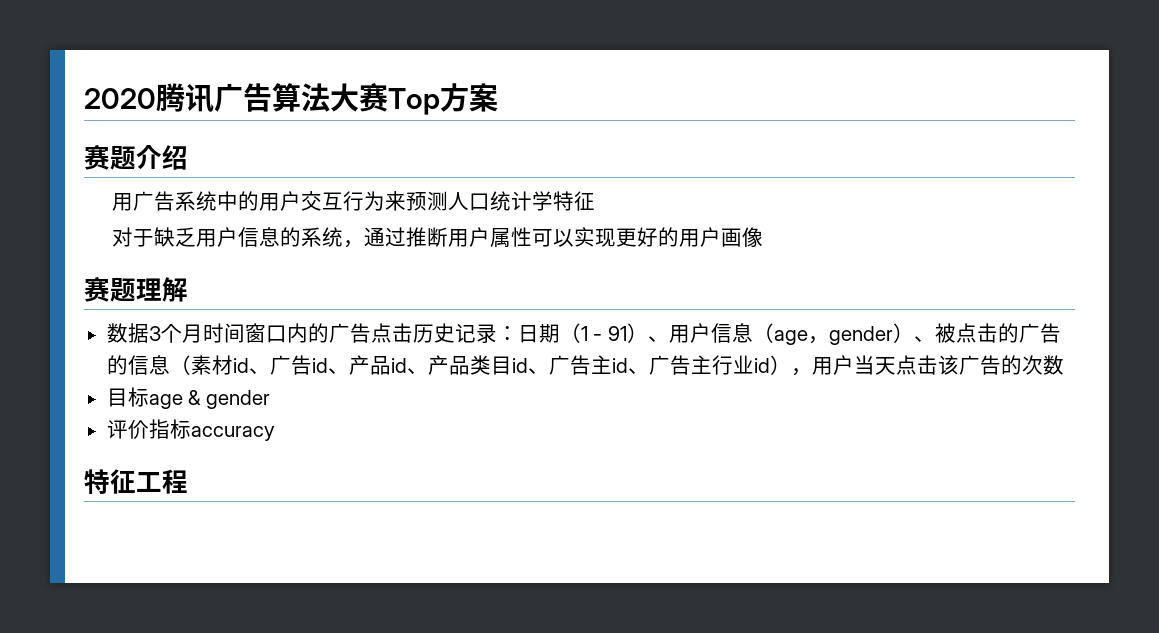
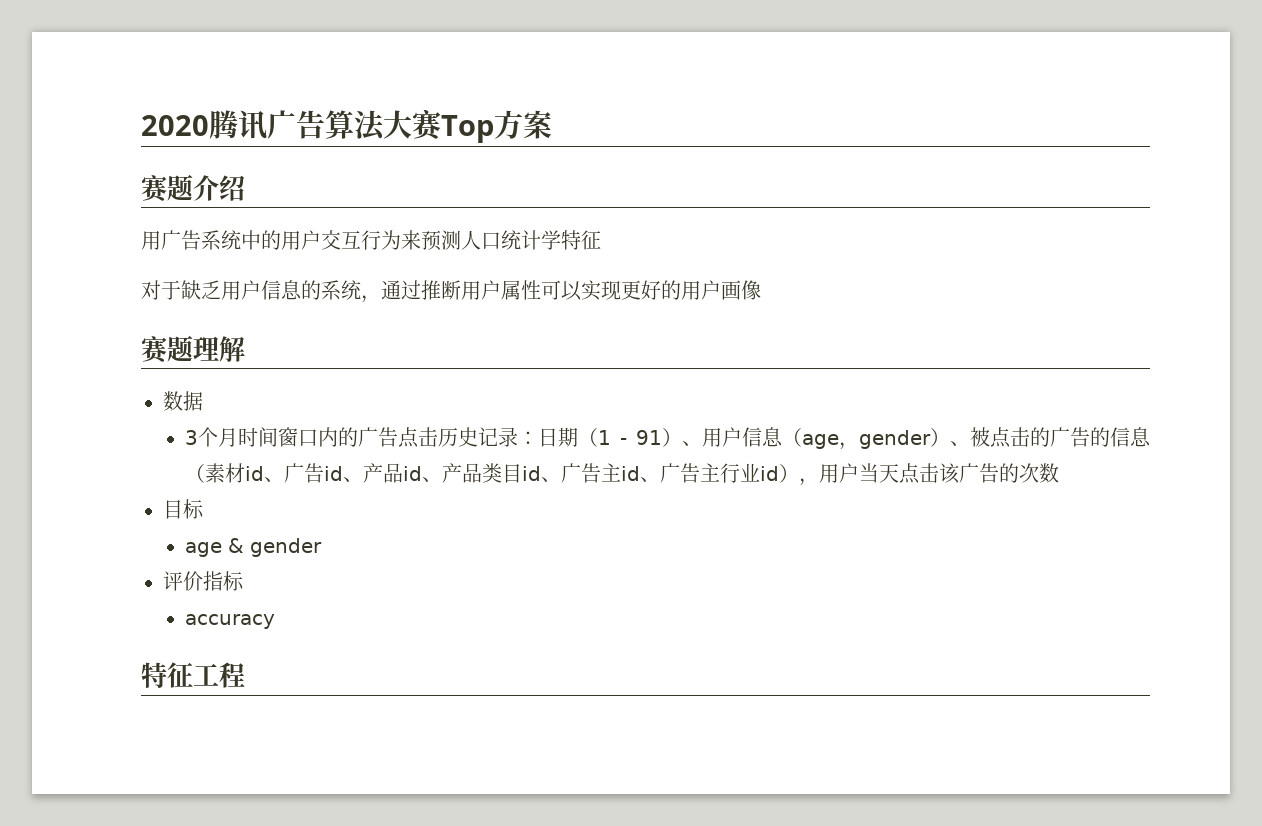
- 数据3个月时间窗口内的广告点击历史记录：日期（1 - 91）、用户信息（age，gender）、被点击的广告的信息（素材id、广告id、产品id、产品类目id、广告主id、广告主行业id），用户当天点击该广告的次数
+ 数据
+ 3个月时间窗口内的广告点击历史记录：日期（1 - 91）、用户信息（age，gender）、被点击的广告的信息（素材id、广告id、产品id、产品类目id、广告主id、广告主行业id），用户当天点击该广告的次数
- 目标age & gender
+ 目标
+ age & gender
- 评价指标accuracy
+ 评价指标
+ accuracy

